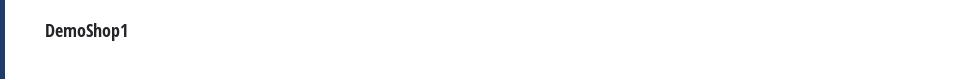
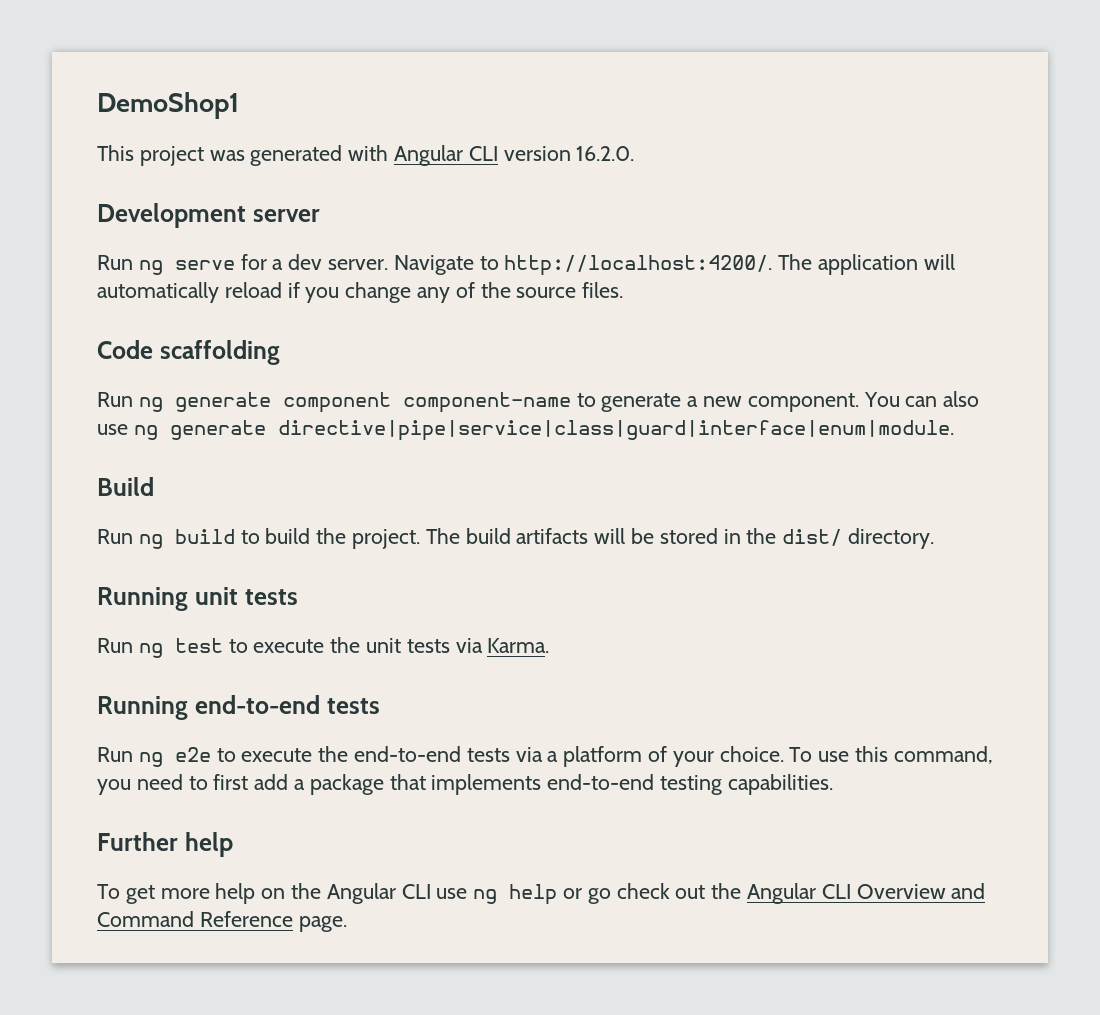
+ This project was generated with Angular CLI version 16.2.0.
+ Development server
+ Run ng serve for a dev server. Navigate to http://localhost:4200/. The application will automatically reload if you change any of the source files.
+ Code scaffolding
+ Run ng generate component component-name to generate a new component. You can also use ng generate directive|pipe|service|class|guard|interface|enum|module.
+ Build
+ Run ng build to build the project. The build artifacts will be stored in the dist/ directory.
+ Running unit tests
+ Run ng test to execute the unit tests via Karma.
+ Running end-to-end tests
+ Run ng e2e to execute the end-to-end tests via a platform of your choice. To use this command, you need to first add a package that implements end-to-end testing capabilities.
+ Further help
+ To get more help on the Angular CLI use ng help or go check out the Angular CLI Overview and Command Reference page.

